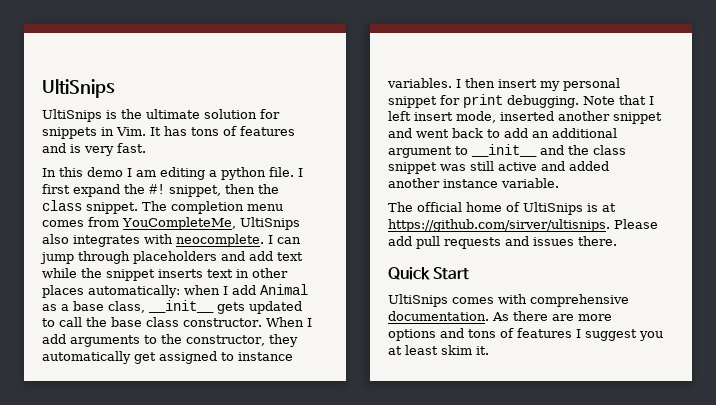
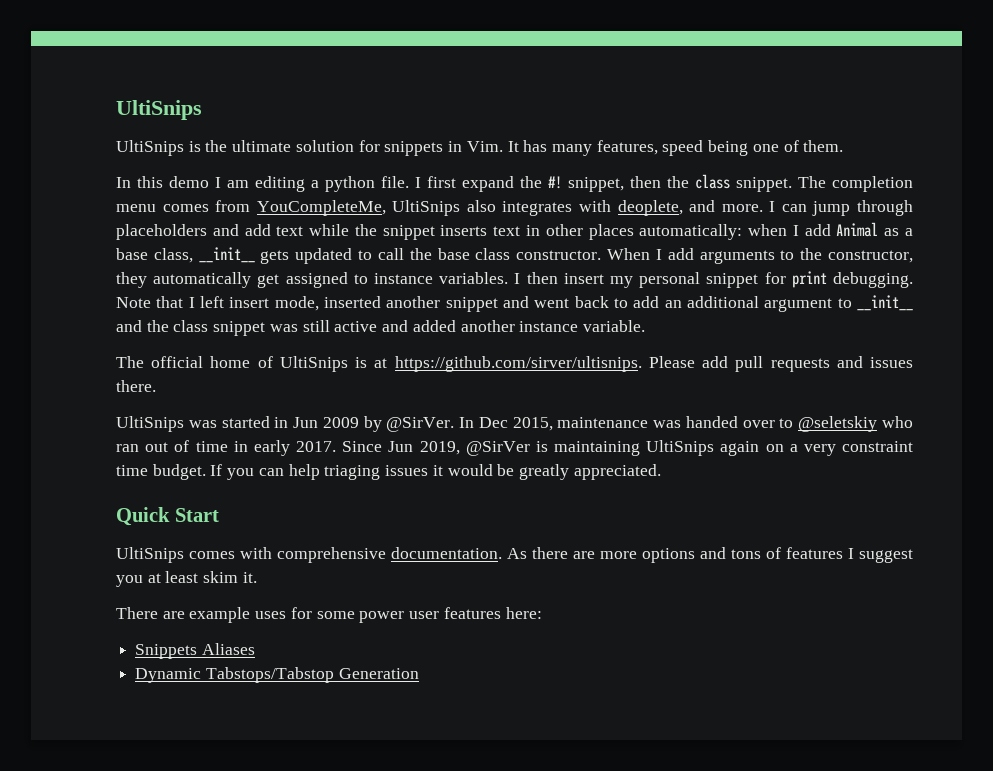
- UltiSnips is the ultimate solution for snippets in Vim. It has tons of features and is very fast.
+ UltiSnips is the ultimate solution for snippets in Vim. It has many features, speed being one of them.
- The completion menu comes from YouCompleteMe, UltiSnips also integrates with neocomplete.
+ The completion menu comes from YouCompleteMe, UltiSnips also integrates with deoplete, and more.
+ UltiSnips was started in Jun 2009 by @SirVer. In Dec 2015, maintenance was handed over to @seletskiy who ran out of time in early 2017. Since Jun 2019, @SirVer is maintaining UltiSnips again on a very constraint time budget. If you can help triaging issues it would be greatly appreciated.
+ There are example uses for some power user features here:
+ Snippets Aliases
+ Dynamic Tabstops/Tabstop Generation

